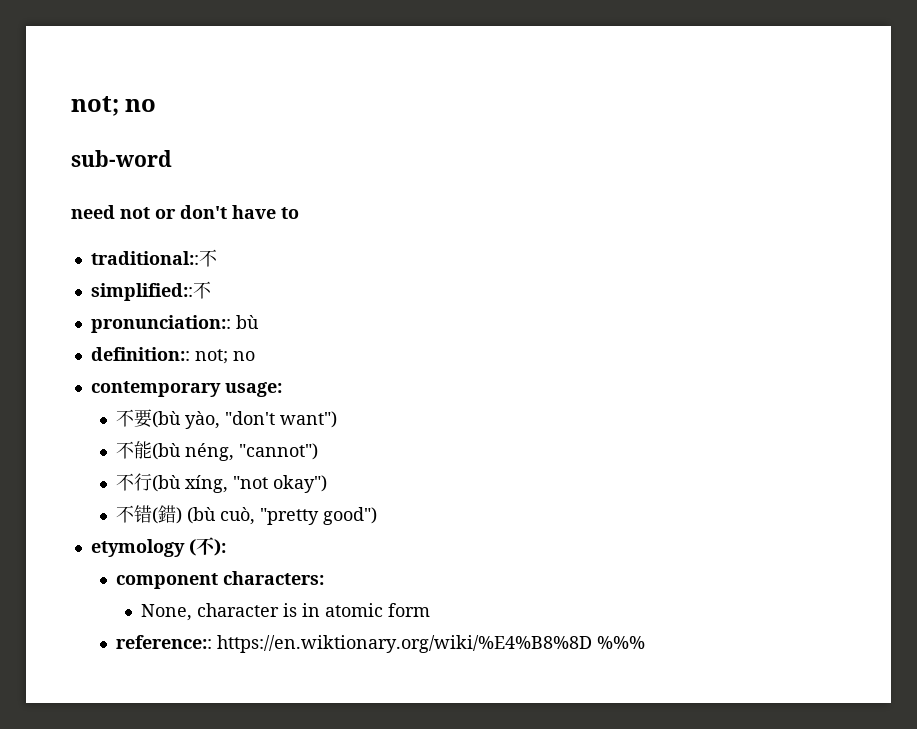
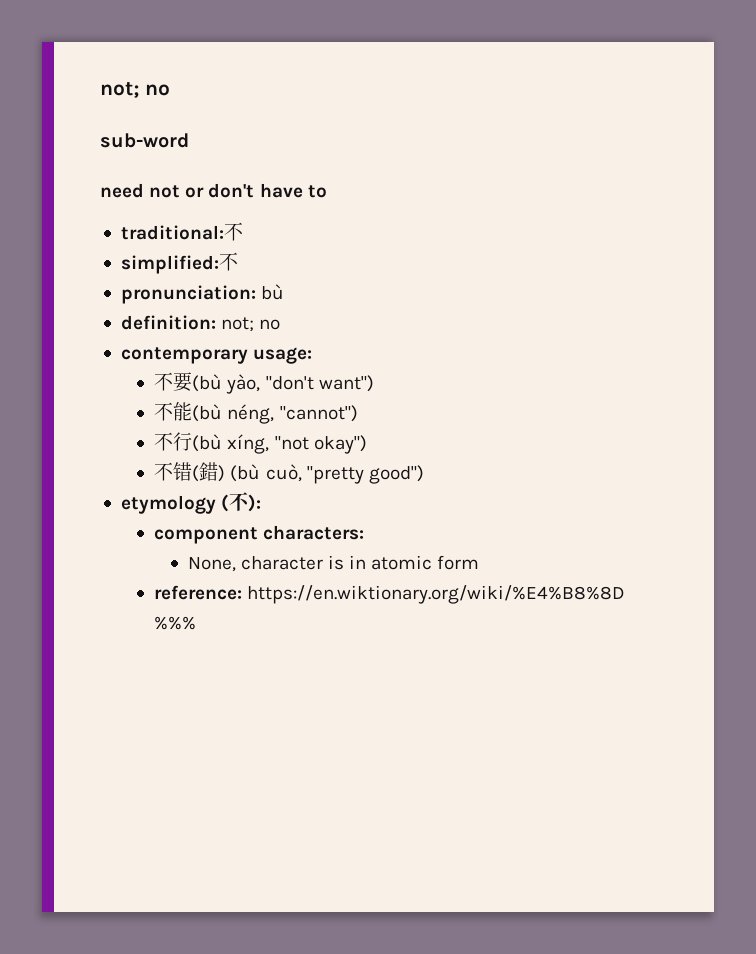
- traditional::不
- simplified::不
- pronunciation:: bù
+ traditional:不
+ simplified:不
+ pronunciation: bù
- definition:: not; no
+ definition: not; no
- reference:: https://en.wiktionary.org/wiki/%E4%B8%8D %%%
+ reference: https://en.wiktionary.org/wiki/%E4%B8%8D %%%

